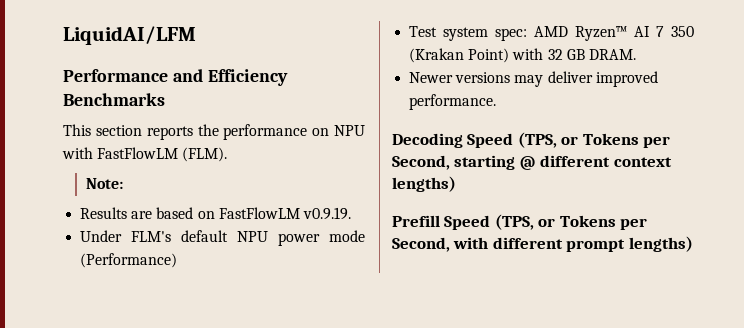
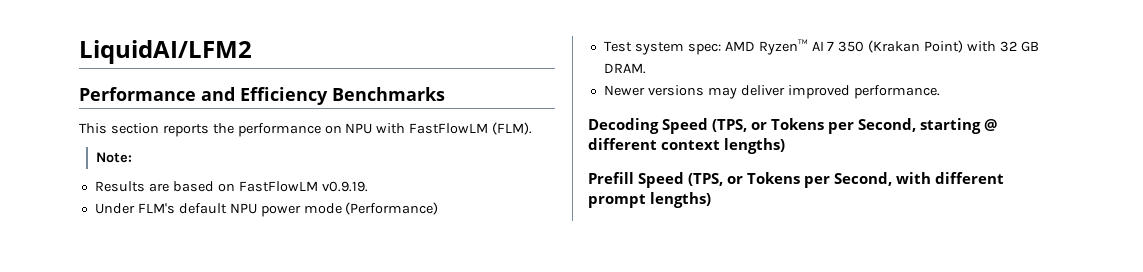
- LiquidAI/LFM
+ LiquidAI/LFM2

